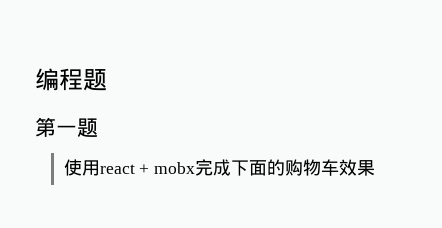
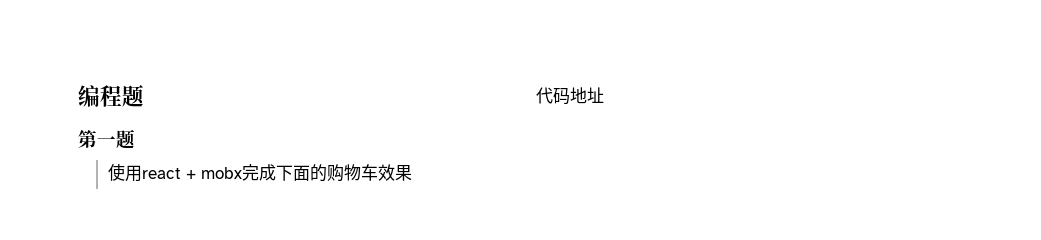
+ 代码地址

